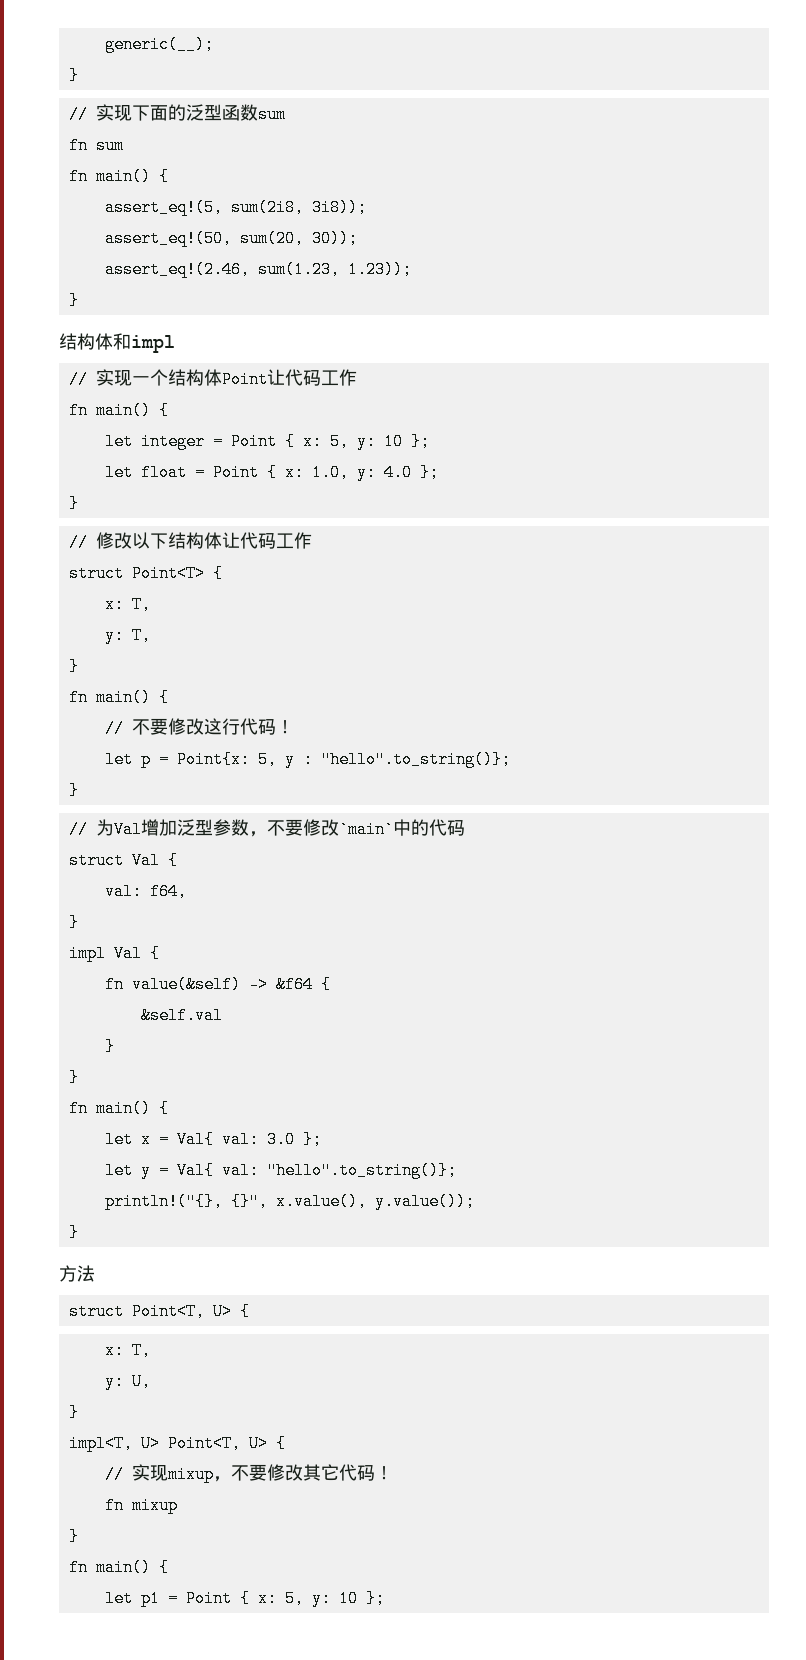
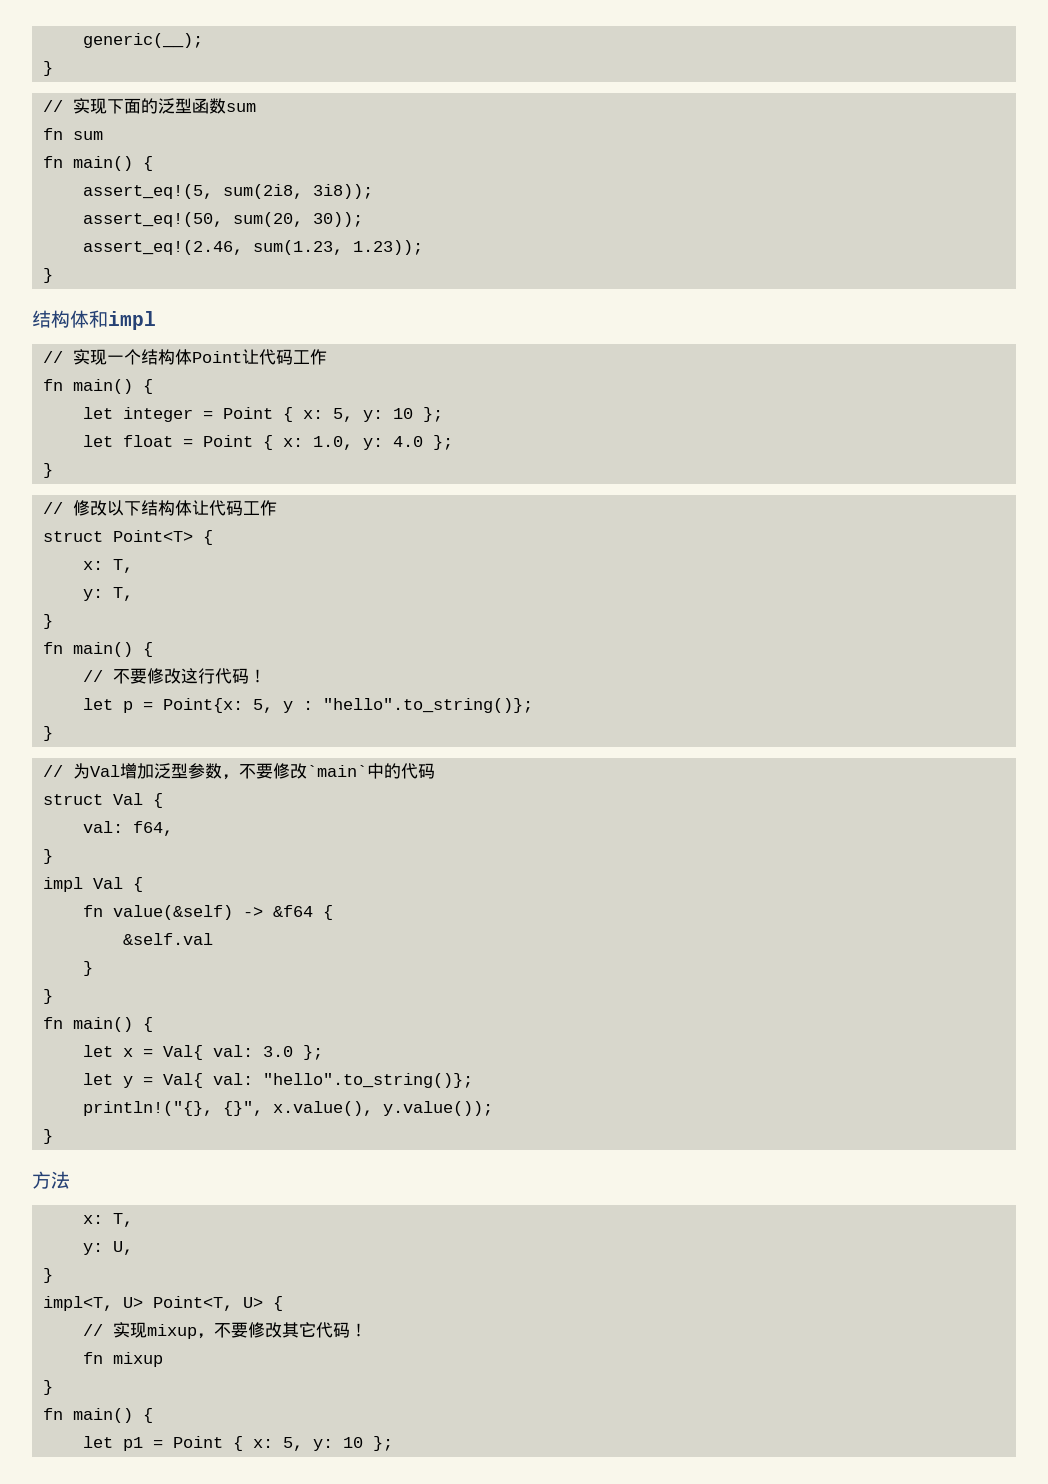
- struct Point<T, U> {

